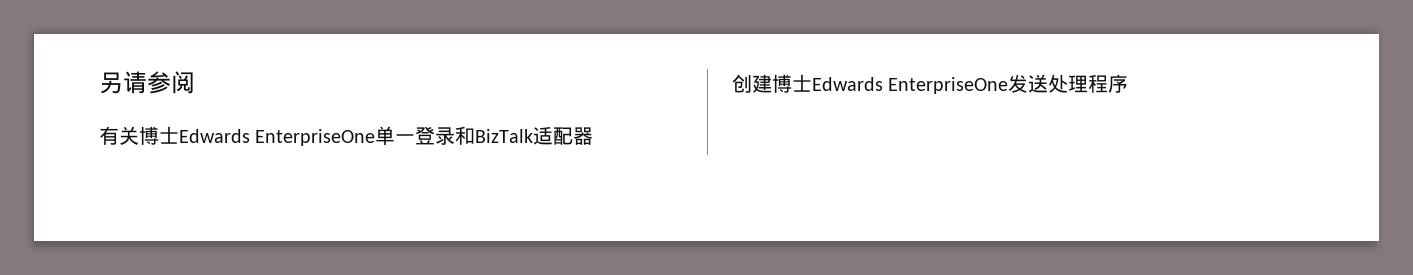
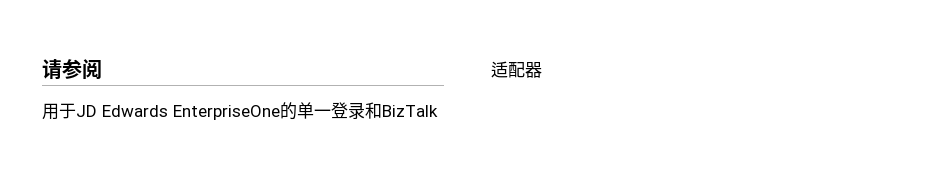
- 另请参阅
+ 请参阅
- 有关博士Edwards EnterpriseOne单一登录和BizTalk适配器
+ 用于JD Edwards EnterpriseOne的单一登录和BizTalk适配器
- 创建博士Edwards EnterpriseOne发送处理程序

